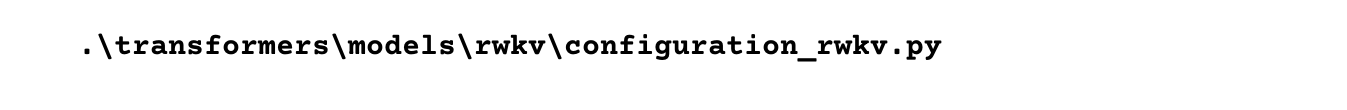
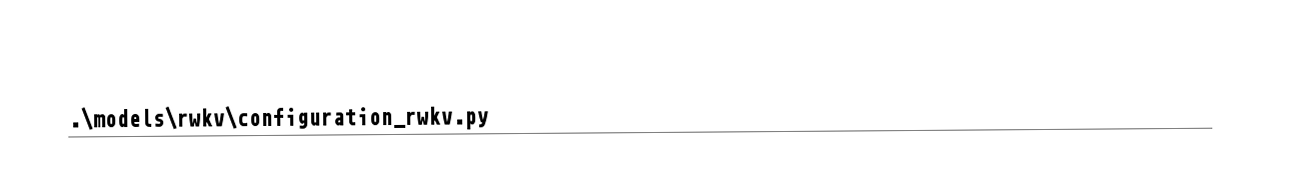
- .\transformers\models\rwkv\configuration_rwkv.py
+ .\models\rwkv\configuration_rwkv.py

